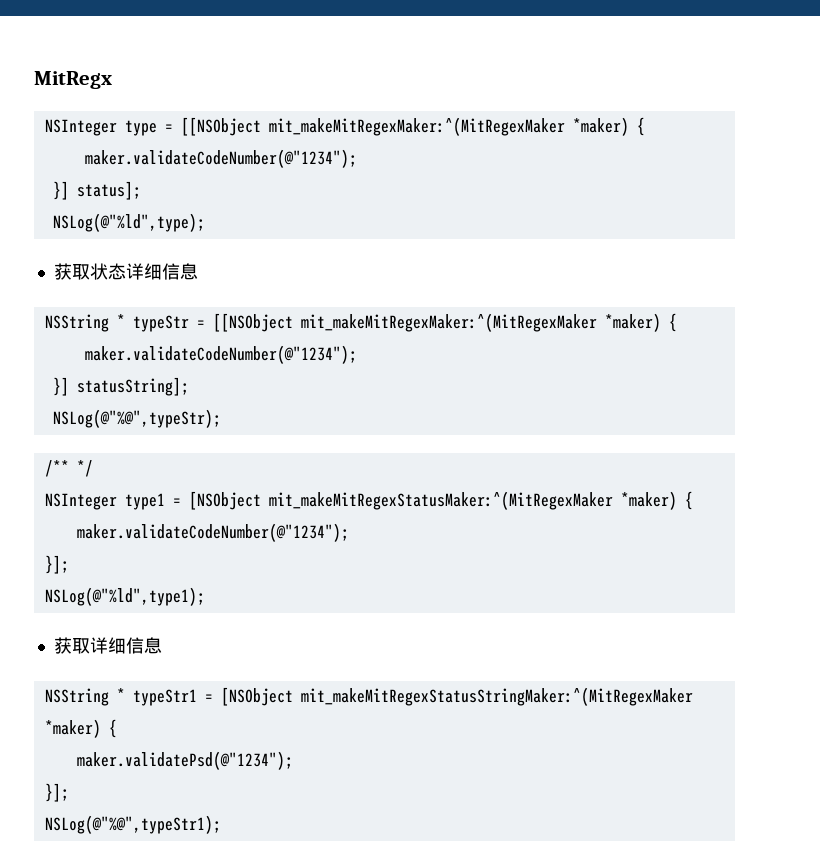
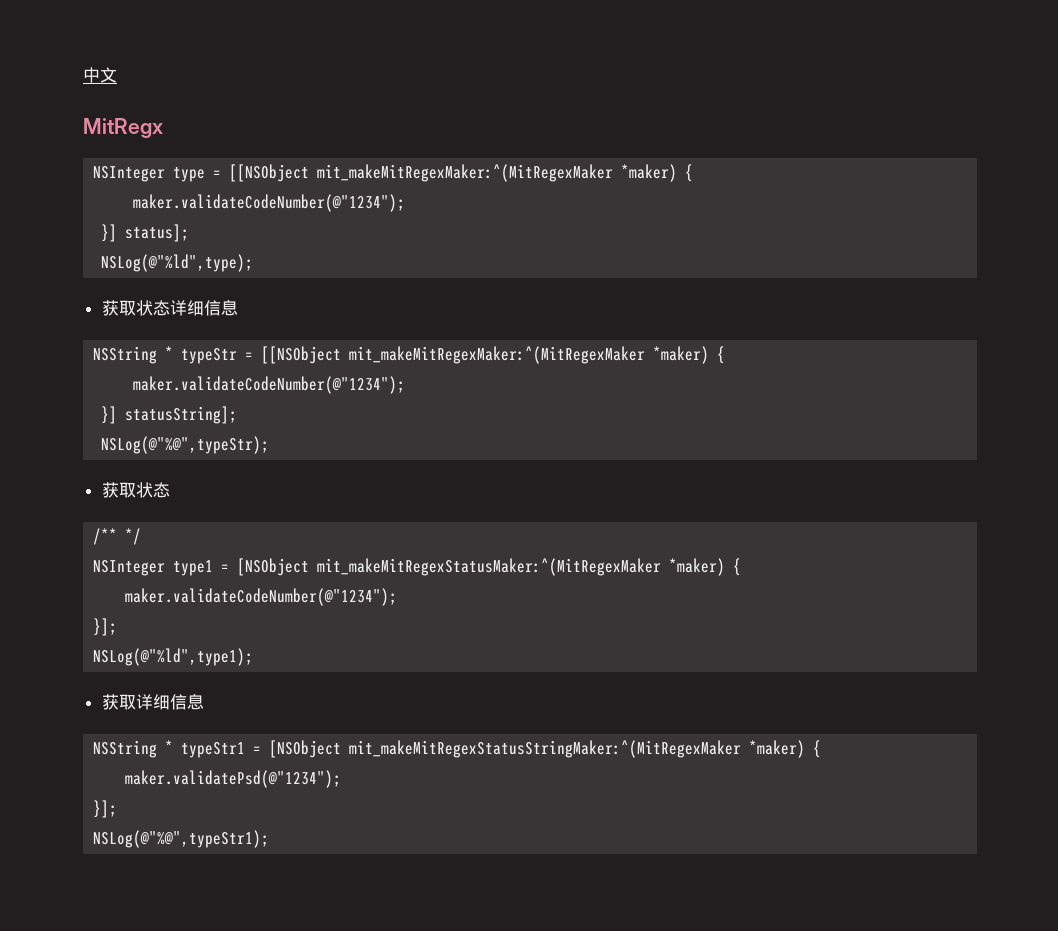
+ 中文
  NSLog(@"%@",typeStr);
+ 获取状态

